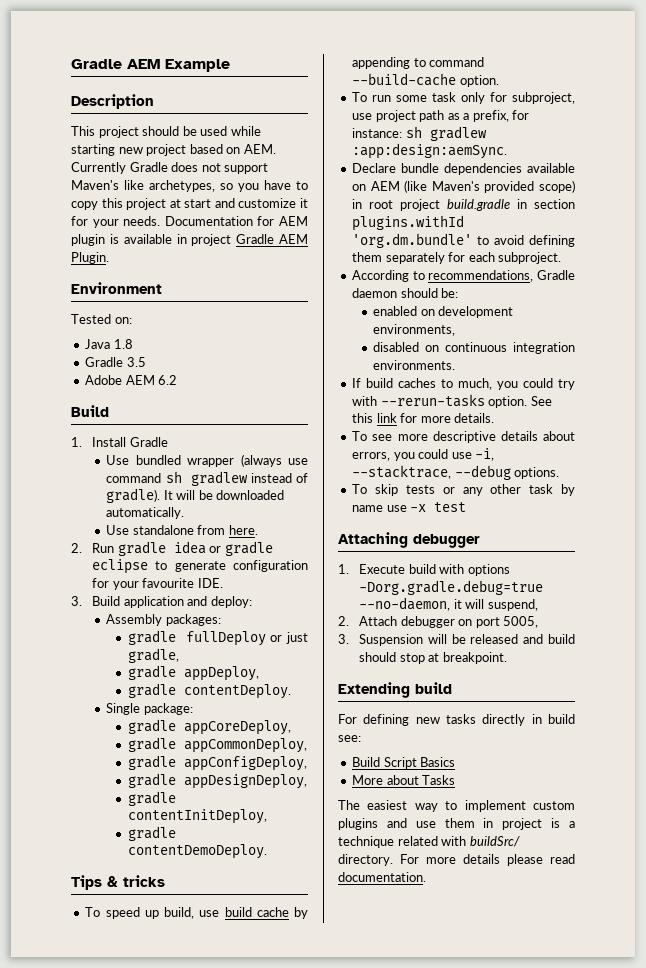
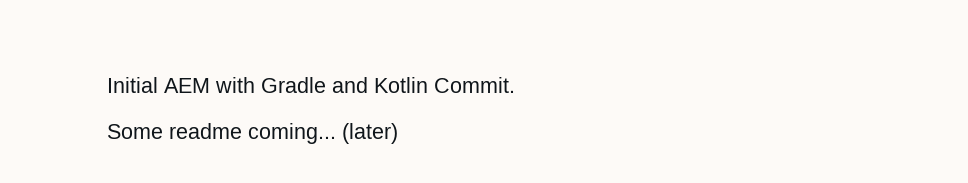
- Gradle AEM Example
- Description
- This project should be used while starting new project based on AEM. Currently Gradle does not support Maven's like archetypes, so you have to copy this project at start and customize it for your needs. Documentation for AEM plugin is available in project Gradle AEM Plugin.
- Environment
- Tested on:
- Java 1.8
- Gradle 3.5
- Adobe AEM 6.2
- Build
- 1. Install Gradle
- Use bundled wrapper (always use command sh gradlew instead of gradle). It will be downloaded automatically.
- Use standalone from here.
- 2. Run gradle idea or gradle eclipse to generate configuration for your favourite IDE.
- 3. Build application and deploy:
- Assembly packages:
- gradle fullDeploy or just gradle,
- gradle appDeploy,
- gradle contentDeploy.
- Single package:
- gradle appCoreDeploy,
- gradle appCommonDeploy,
- gradle appConfigDeploy,
- gradle appDesignDeploy,
- gradle contentInitDeploy,
- gradle contentDemoDeploy.
- Tips & tricks
- To speed up build, use build cache by appending to command --build-cache option.
- To run some task only for subproject, use project path as a prefix, for instance: sh gradlew :app:design:aemSync.
- Declare bundle dependencies available on AEM (like Maven's provided scope) in root project build.gradle in section plugins.withId 'org.dm.bundle' to avoid defining them separately for each subproject.
- According to recommendations, Gradle daemon should be:
- enabled on development environments,
- disabled on continuous integration environments.
- If build caches to much, you could try with --rerun-tasks option. See this link for more details.
- To see more descriptive details about errors, you could use -i, --stacktrace, --debug options.
- To skip tests or any other task by name use -x test
- Attaching debugger
- 1. Execute build with options -Dorg.gradle.debug=true --no-daemon, it will suspend,
- 2. Attach debugger on port 5005,
- 3. Suspension will be released and build should stop at breakpoint.
- Extending build
- For defining new tasks directly in build see:
- Build Script Basics
- More about Tasks
- The easiest way to implement custom plugins and use them in project is a technique related with buildSrc/ directory. For more details please read documentation.
+ Initial AEM with Gradle and Kotlin Commit.
+ Some readme coming... (later)

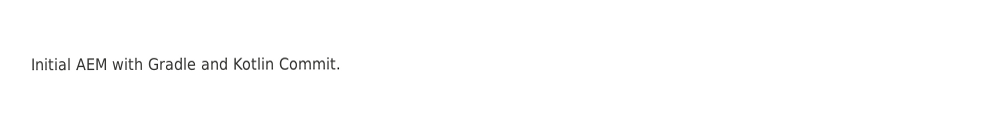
- Some readme coming... (later)

